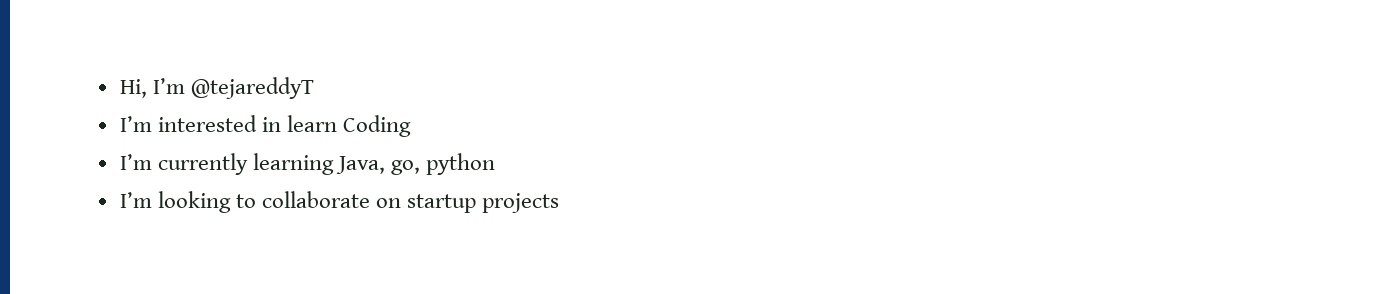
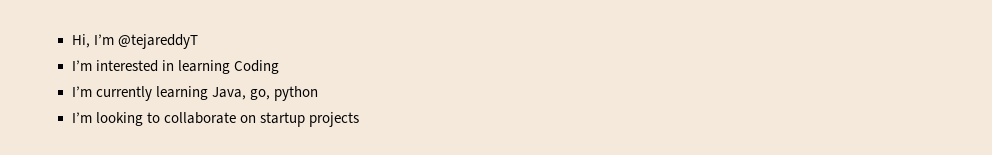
- I’m interested in learn Coding
+ I’m interested in learning Coding

